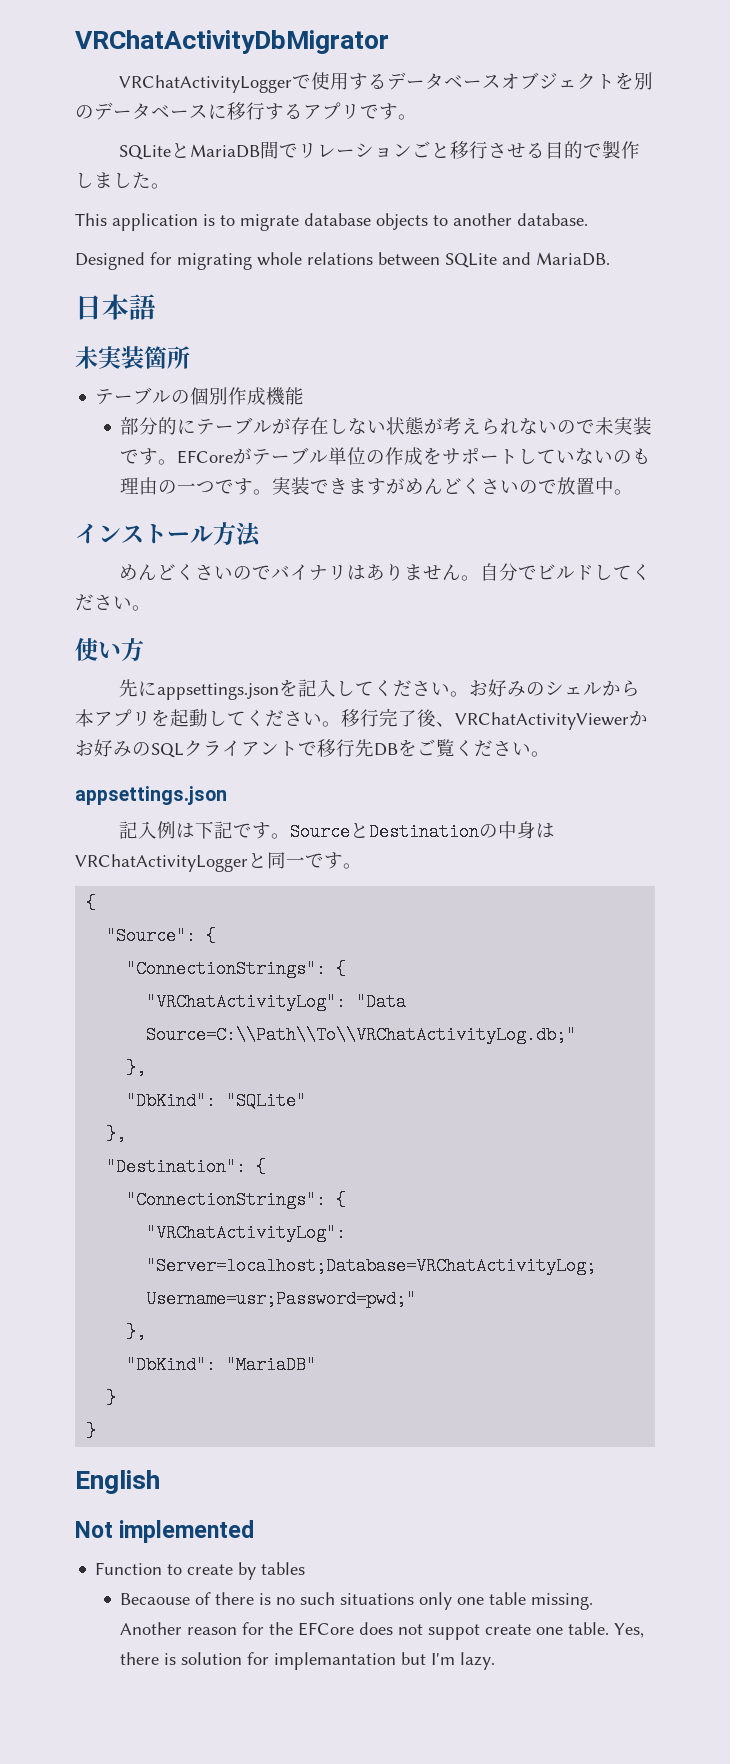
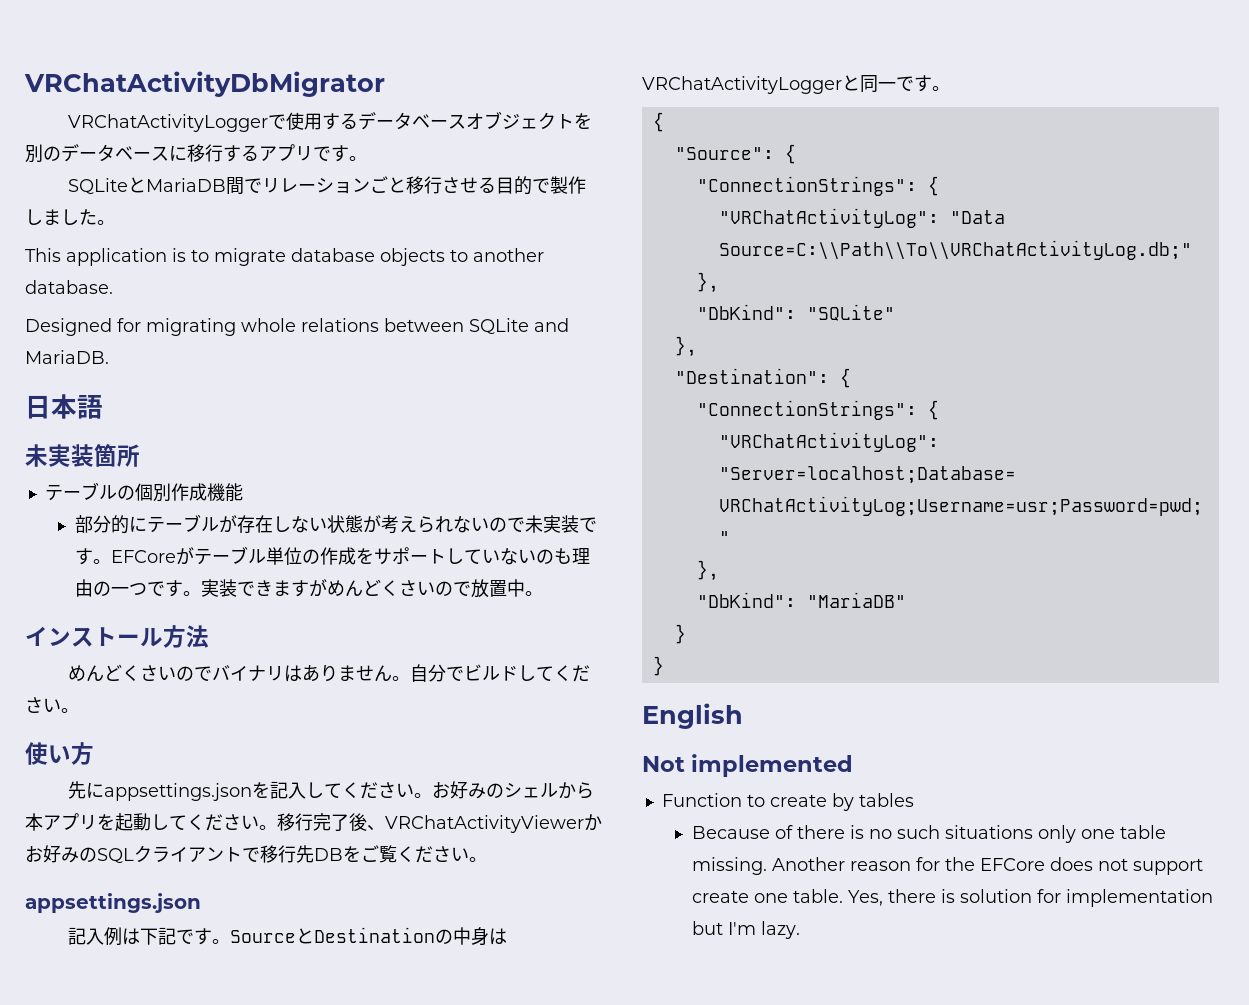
- Becaouse of there is no such situations only one table missing.
+ Because of there is no such situations only one table missing.
- Another reason for the EFCore does not suppot create one table.
+ Another reason for the EFCore does not support create one table.
- Yes, there is solution for implemantation but I'm lazy.
+ Yes, there is solution for implementation but I'm lazy.

